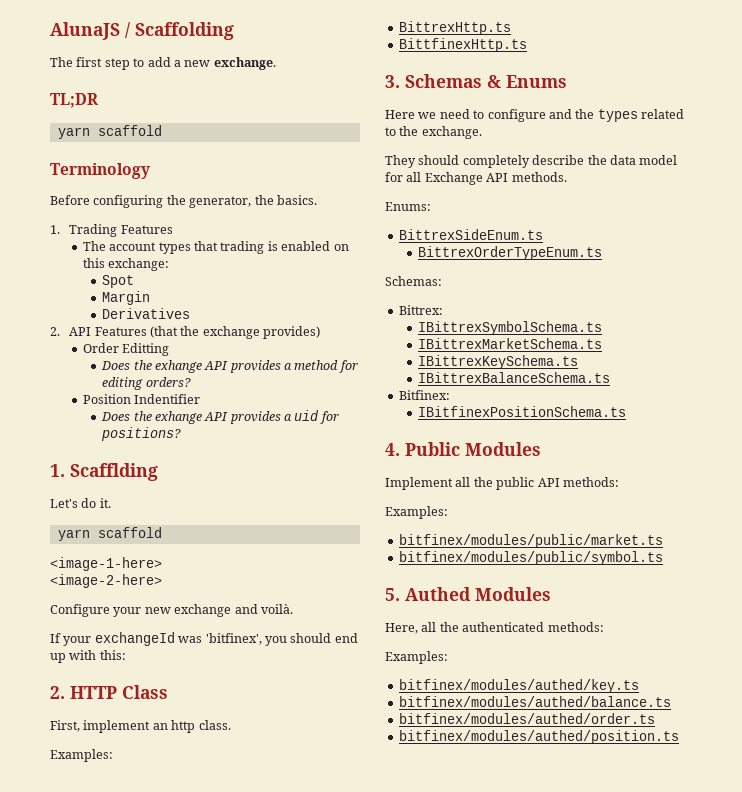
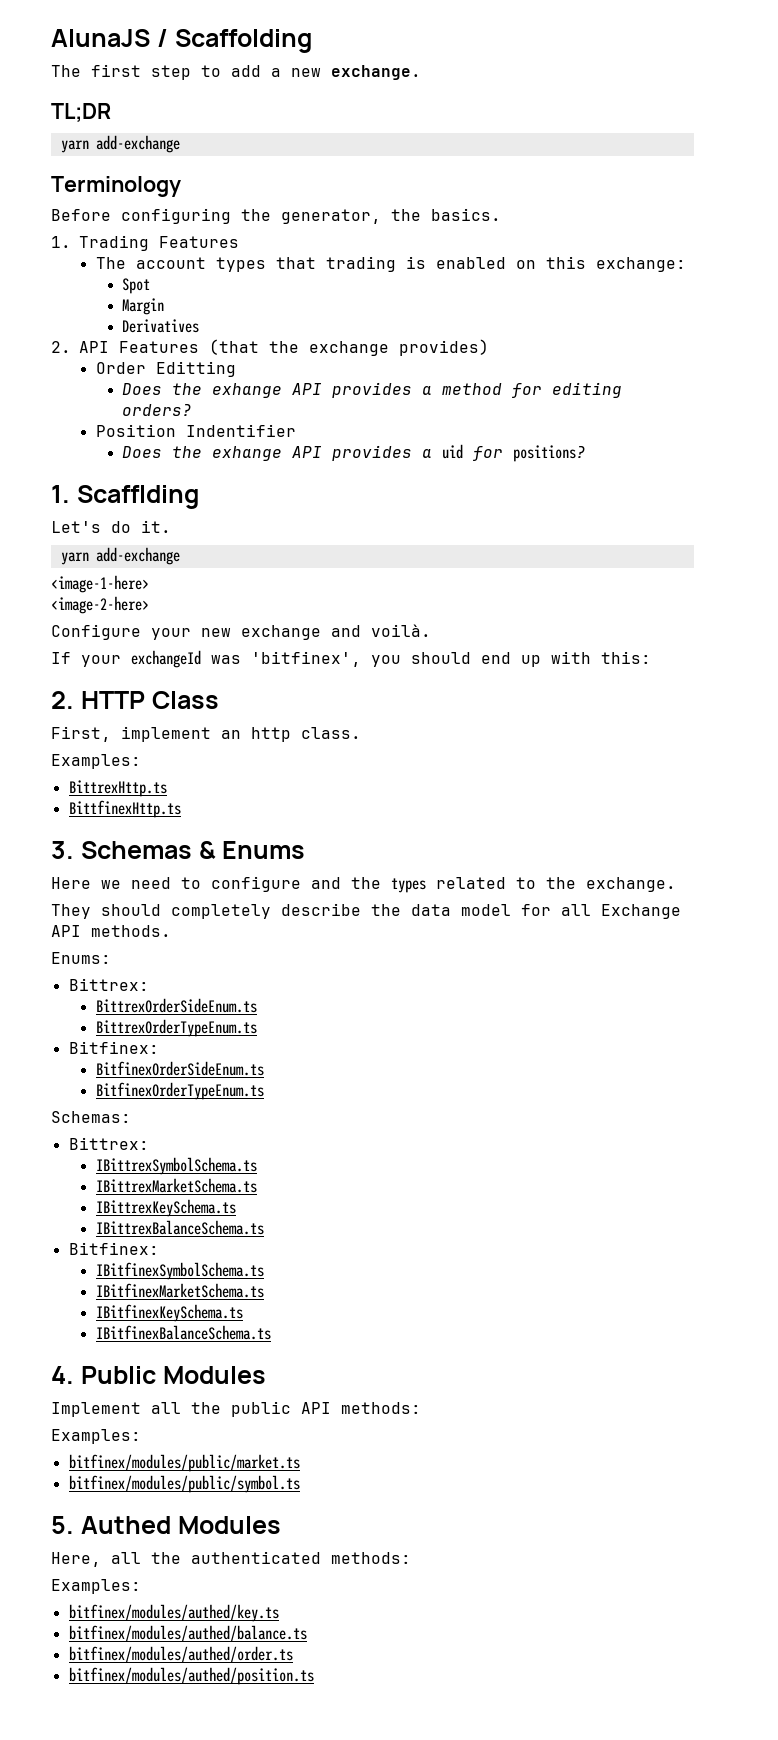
  TL;DR
- yarn scaffold
+ yarn add-exchange
  Let's do it.
- yarn scaffold
+ yarn add-exchange
  Enums:
- BittrexSideEnum.ts
+ Bittrex:
+ BittrexOrderSideEnum.ts
  BittrexOrderTypeEnum.ts
+ Bitfinex:
+ BitfinexOrderSideEnum.ts
+ BitfinexOrderTypeEnum.ts
- IBitfinexPositionSchema.ts
+ IBitfinexSymbolSchema.ts
+ IBitfinexMarketSchema.ts
+ IBitfinexKeySchema.ts
+ IBitfinexBalanceSchema.ts

